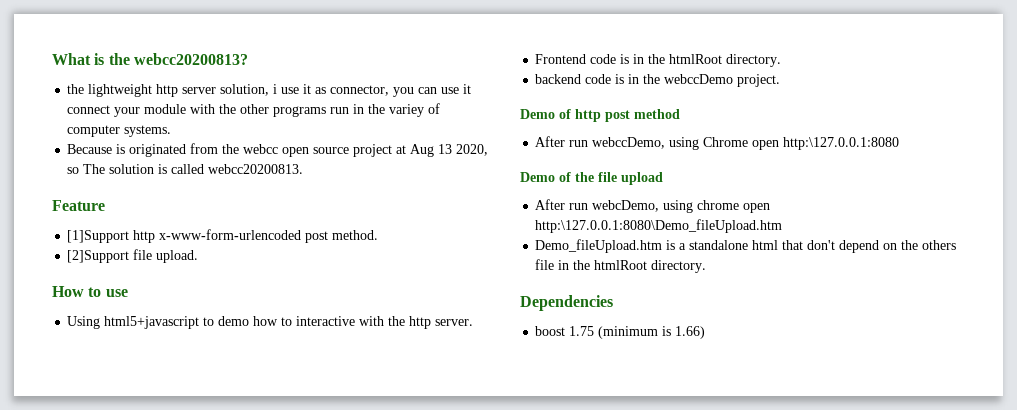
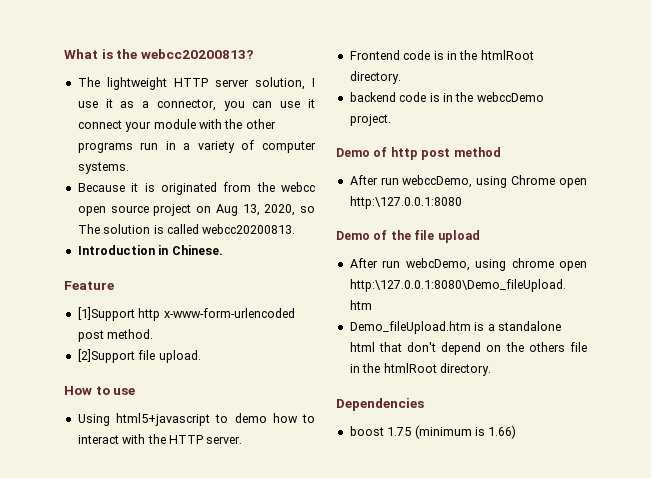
- the lightweight http server solution, i use it as connector, you can use it connect your module with the other programs run in the variey of computer systems.
+ The lightweight HTTP server solution, I use it as a connector, you can use it connect your module with the other programs run in a variety of computer systems.
- Because is originated from the webcc open source project at Aug 13 2020, so The solution is called webcc20200813.
+ Because it is originated from the webcc open source project on Aug 13, 2020, so The solution is called webcc20200813.
+ Introduction in Chinese.
- Using html5+javascript to demo how to interactive with the http server.
+ Using html5+javascript to demo how to interact with the HTTP server.

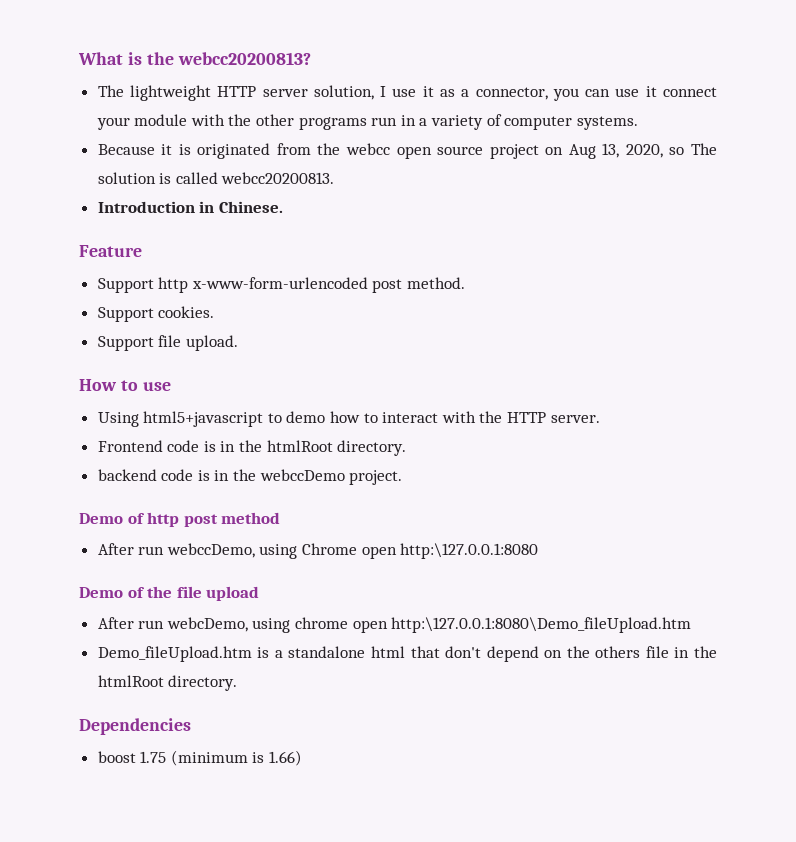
- [1]Support http x-www-form-urlencoded post method.
+ Support http x-www-form-urlencoded post method.
- [2]Support file upload.
+ Support cookies.
+ Support file upload.

